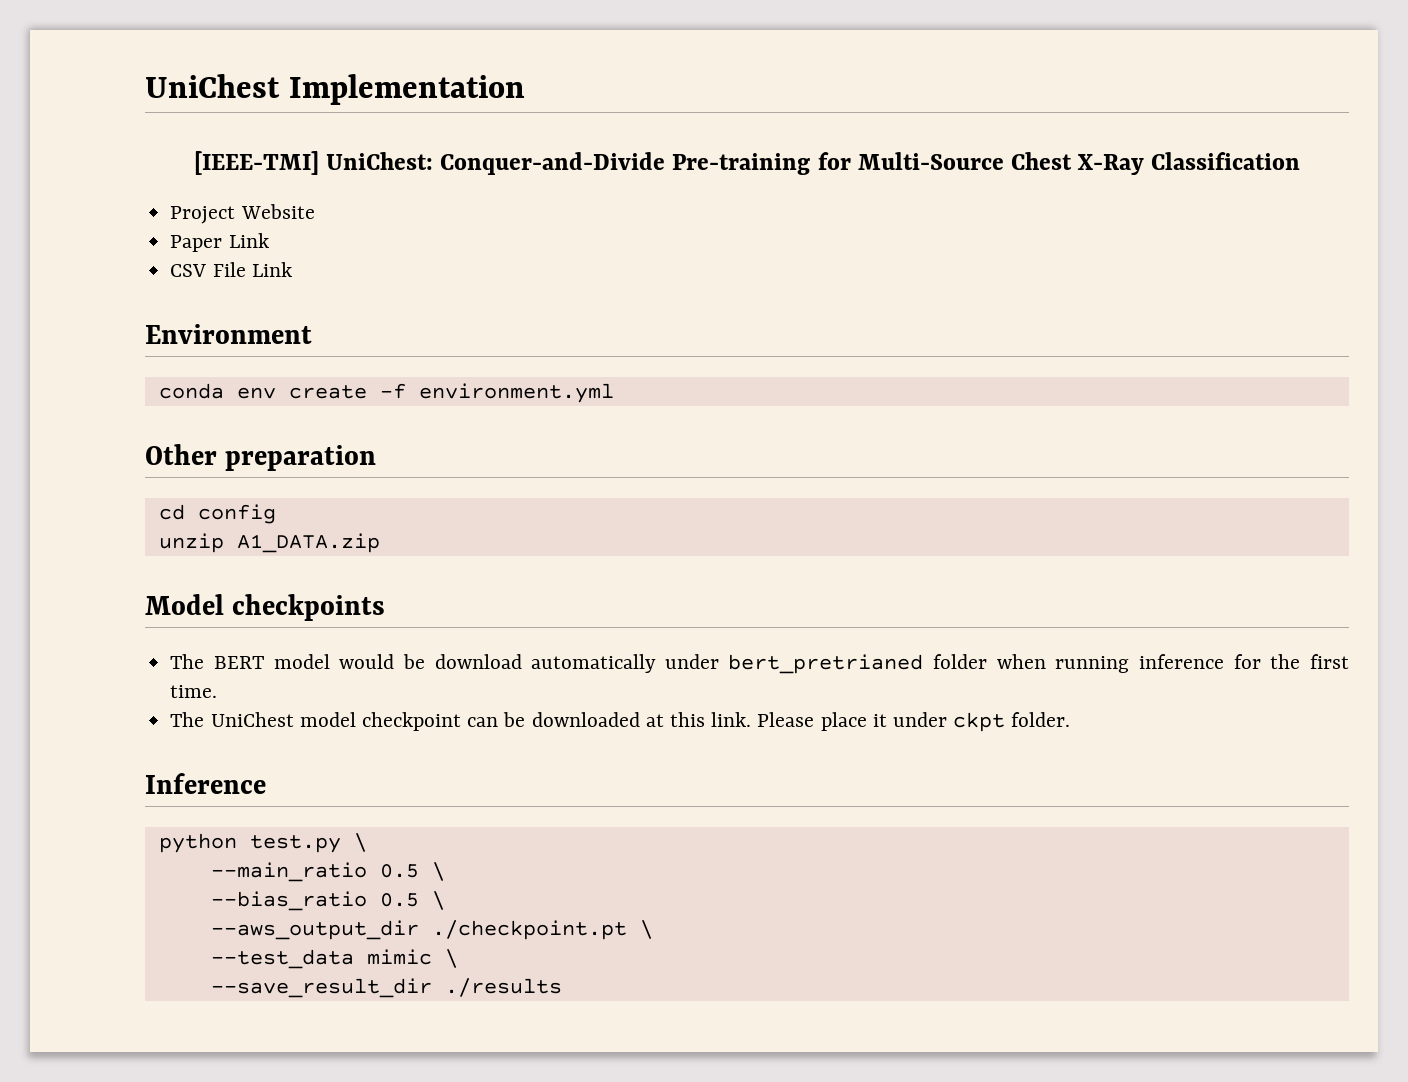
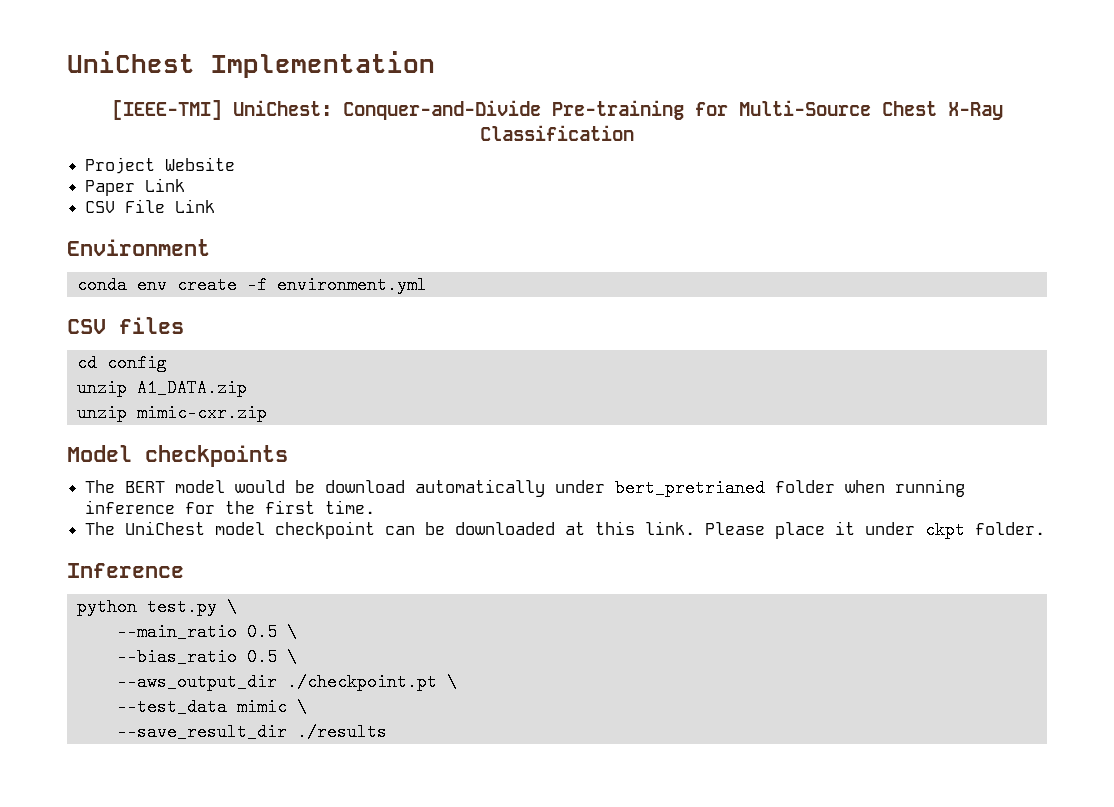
- Other preparation
+ CSV files
+ unzip mimic-cxr.zip

